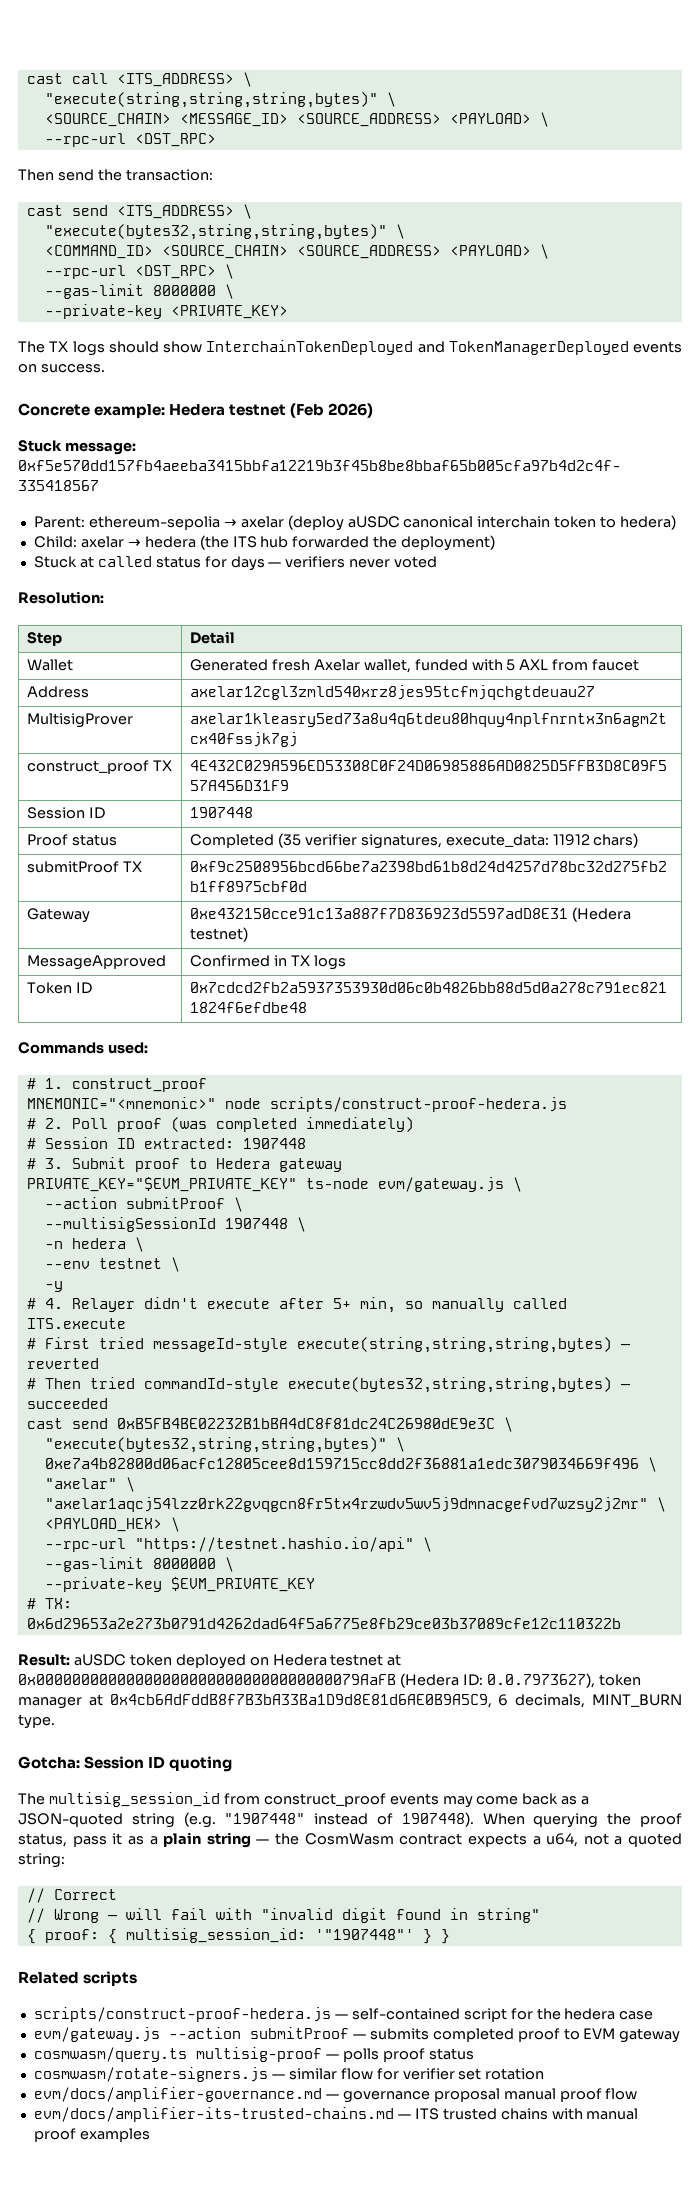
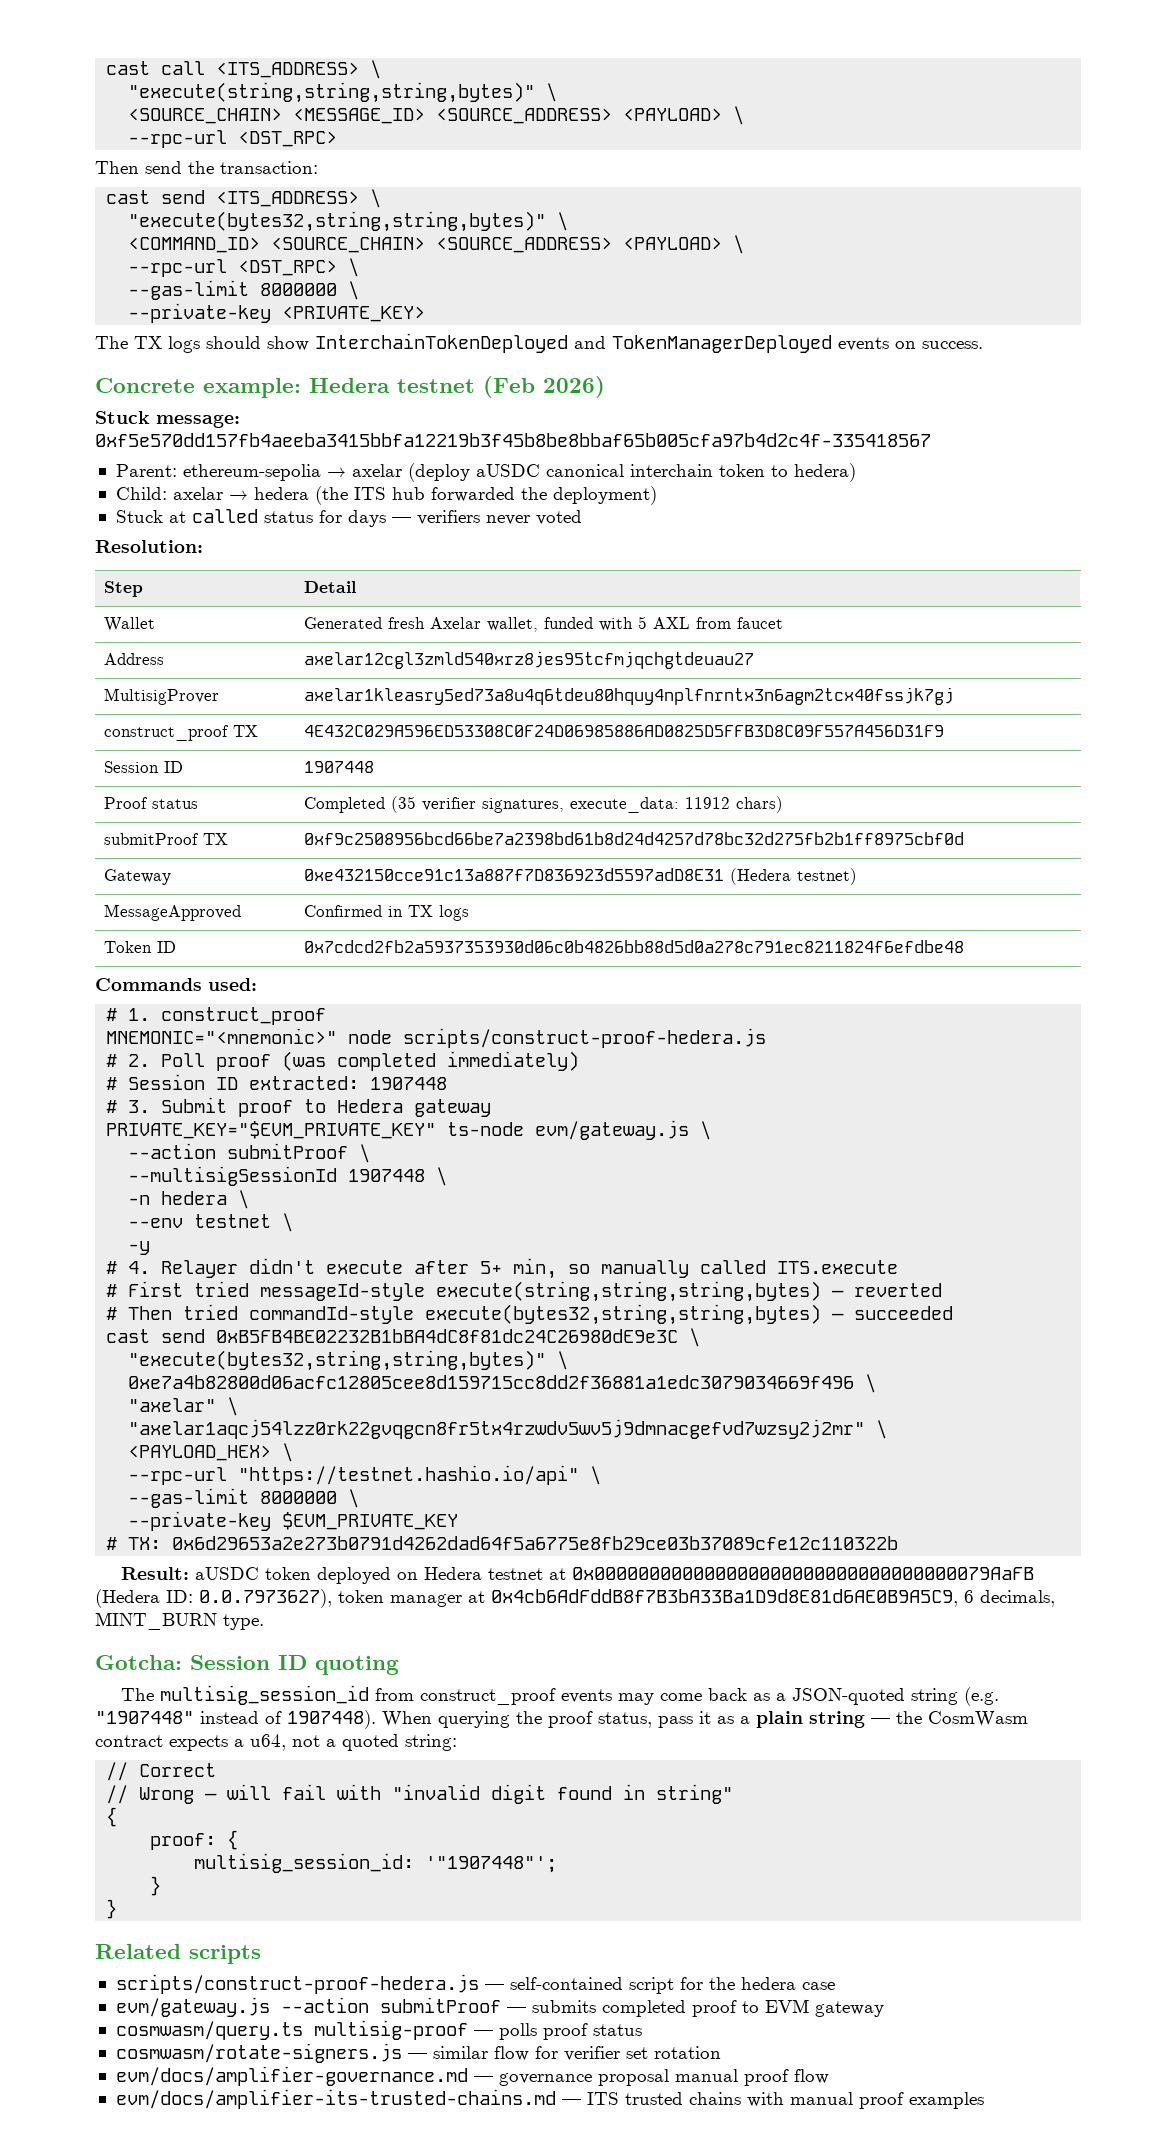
  // Wrong — will fail with "invalid digit found in string"
- { proof: { multisig_session_id: '"1907448"' } }
+ {
+ proof: {
+ multisig_session_id: '"1907448"';
+ }
+ }

